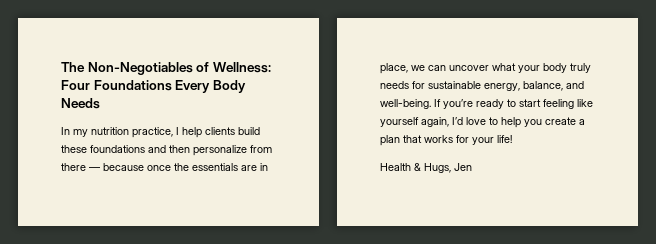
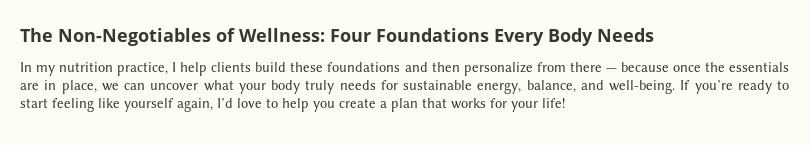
- Health & Hugs, Jen

